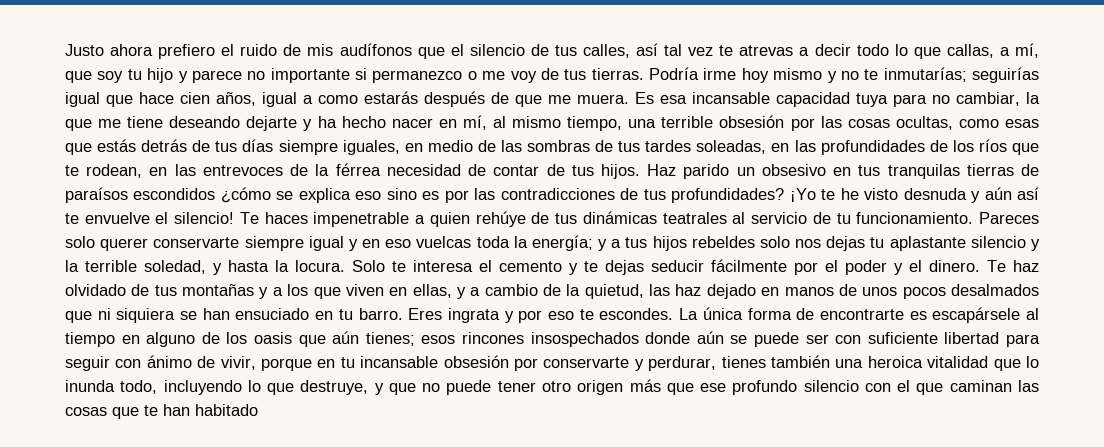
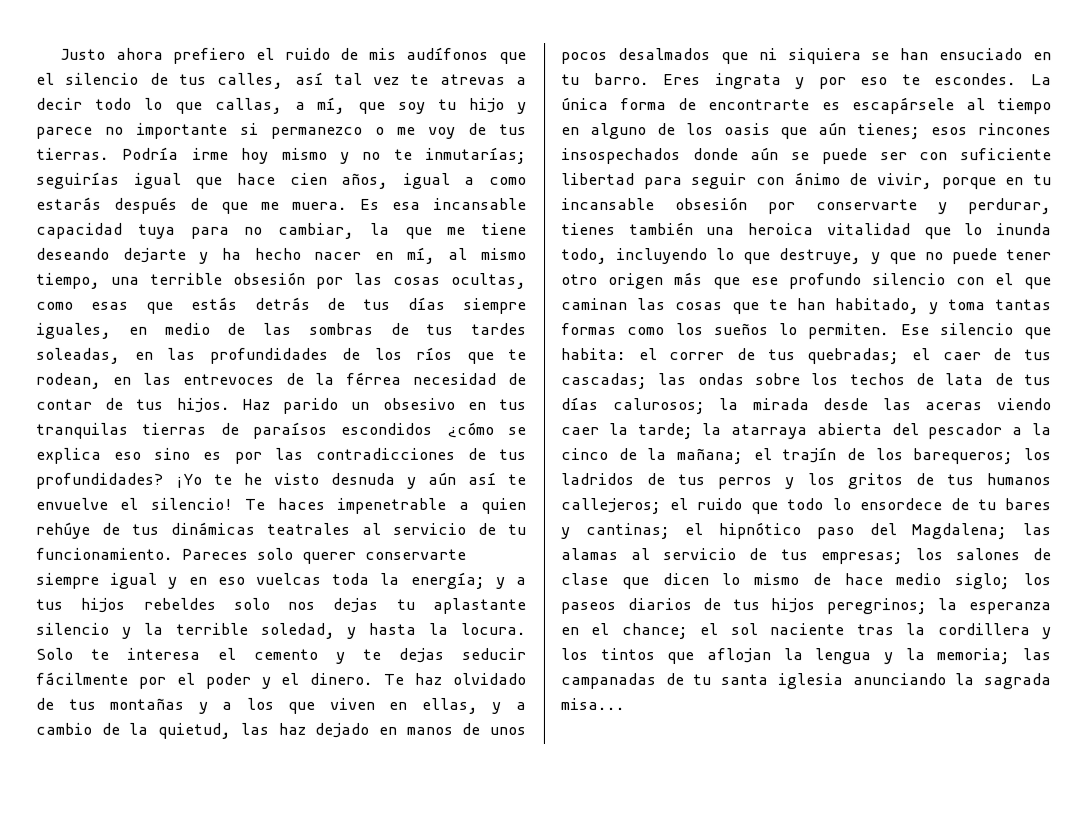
- esos rincones insospechados donde aún se puede ser con suficiente libertad para seguir con ánimo de vivir, porque en tu incansable obsesión por conservarte y perdurar, tienes también una heroica vitalidad que lo inunda todo, incluyendo lo que destruye, y que no puede tener otro origen más que ese profundo silencio con el que caminan las cosas que te han habitado
+ esos rincones insospechados donde aún se puede ser con suficiente libertad para seguir con ánimo de vivir, porque en tu incansable obsesión por conservarte y perdurar, tienes también una heroica vitalidad que lo inunda todo, incluyendo lo que destruye, y que no puede tener otro origen más que ese profundo silencio con el que caminan las cosas que te han habitado, y toma tantas formas como los sueños lo permiten. Ese silencio que habita: el correr de tus quebradas; el caer de tus cascadas; las ondas sobre los techos de lata de tus días calurosos; la mirada desde las aceras viendo caer la tarde; la atarraya abierta del pescador a la cinco de la mañana; el trajín de los barequeros; los ladridos de tus perros y los gritos de tus humanos callejeros; el ruido que todo lo ensordece de tu bares y cantinas; el hipnótico paso del Magdalena; las alamas al servicio de tus empresas; los salones de clase que dicen lo mismo de hace medio siglo; los paseos diarios de tus hijos peregrinos; la esperanza en el chance; el sol naciente tras la cordillera y los tintos que aflojan la lengua y la memoria; las campanadas de tu santa iglesia anunciando la sagrada misa...

